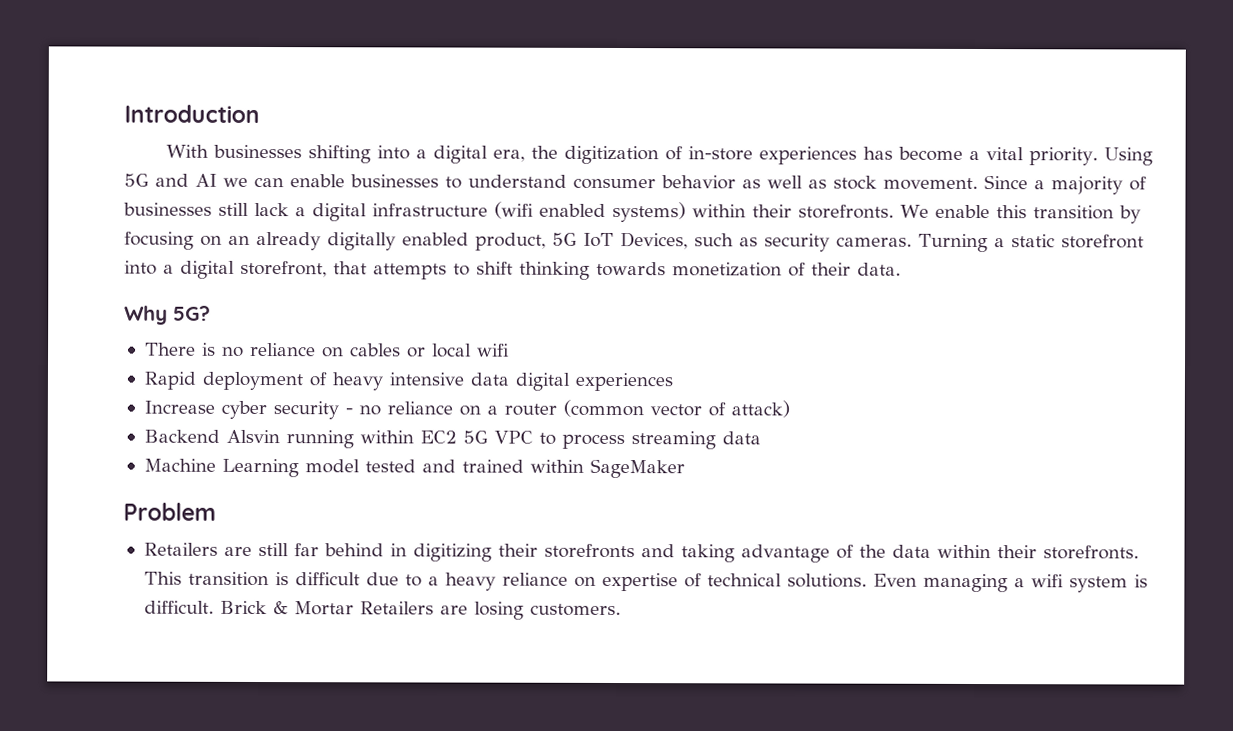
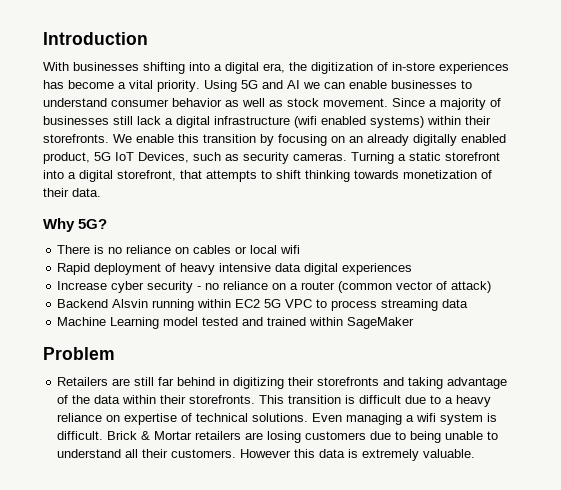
- Brick & Mortar Retailers are losing customers.
+ Brick & Mortar retailers are losing customers due to being unable to understand all their customers. However this data is extremely valuable.

